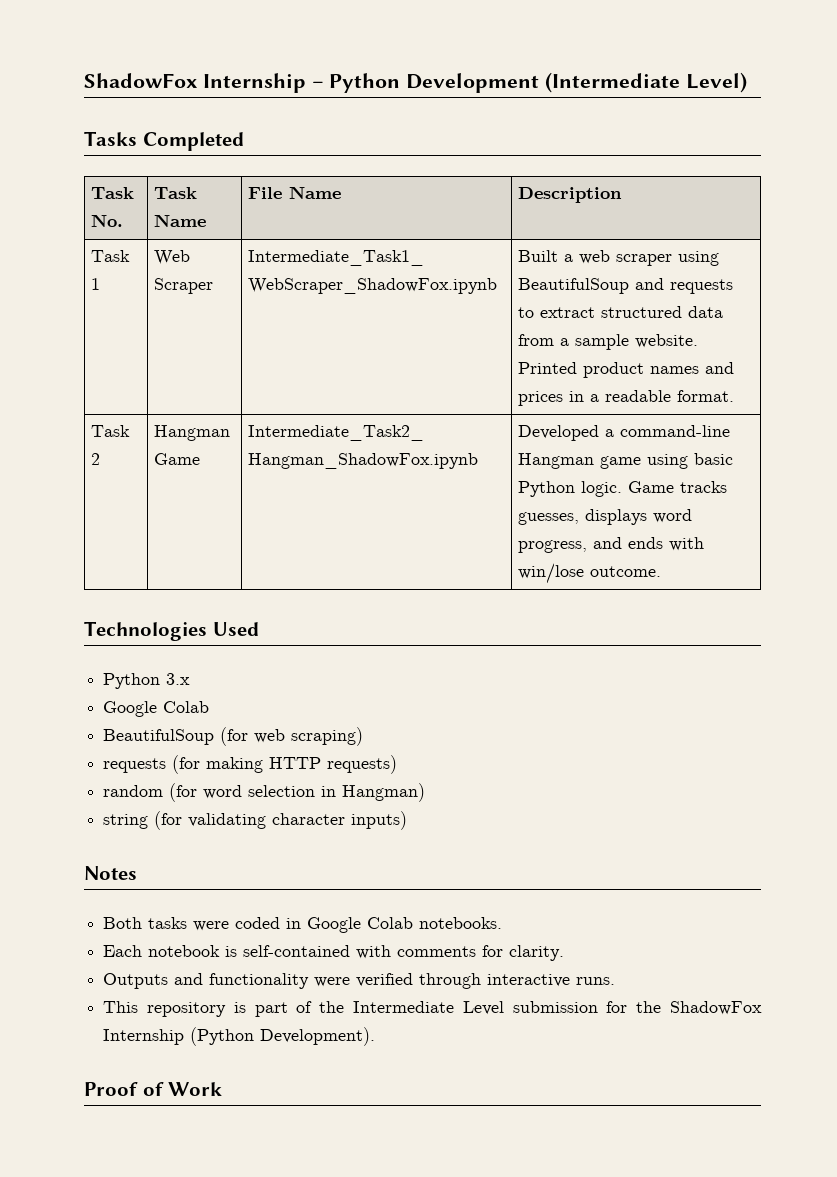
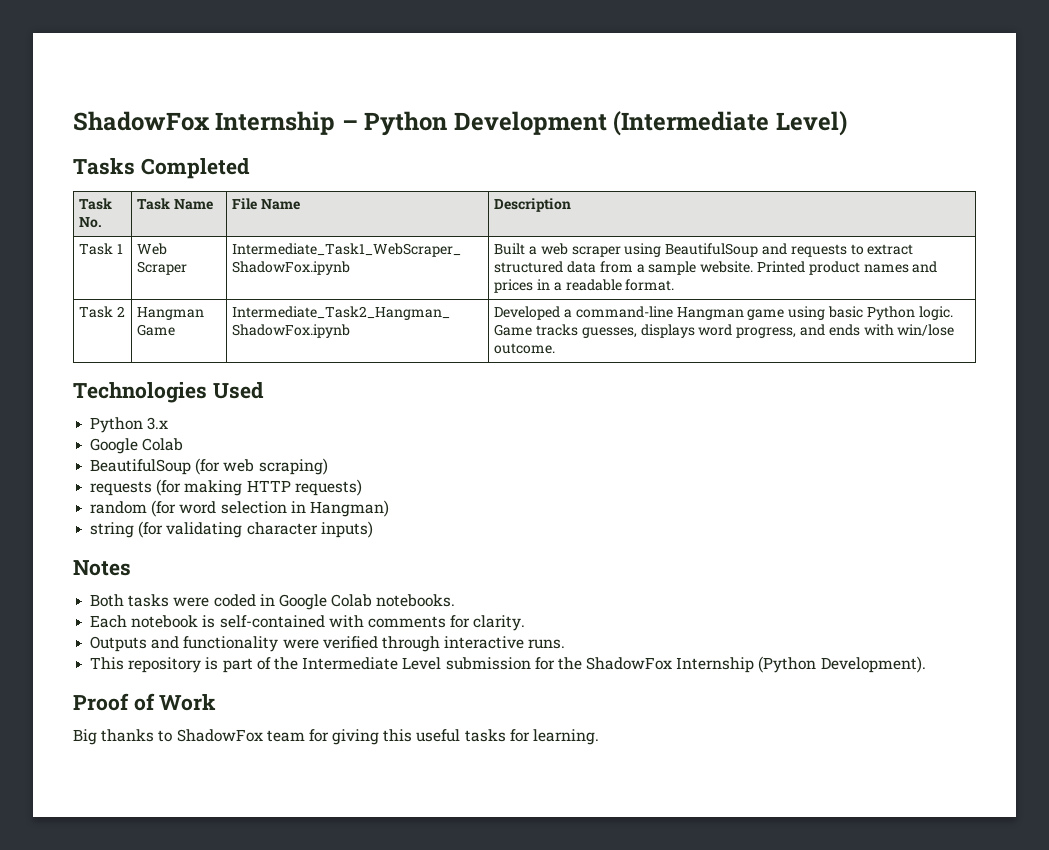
+ Big thanks to ShadowFox team for giving this useful tasks for learning.

